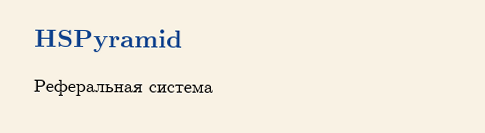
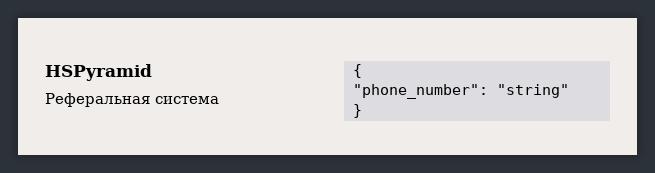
+ {
+ "phone_number": "string"
+ }

